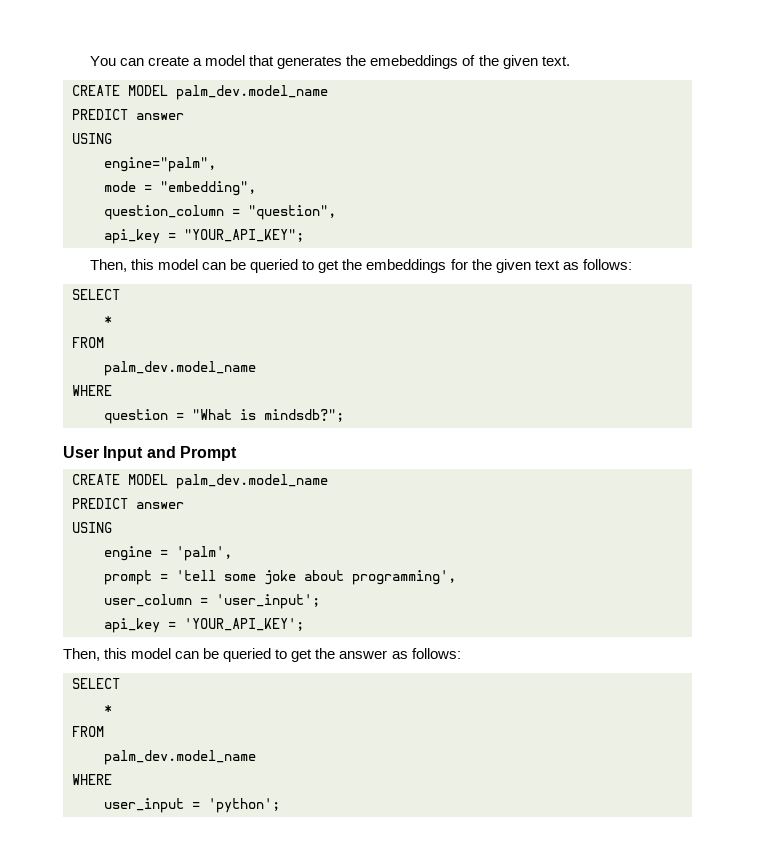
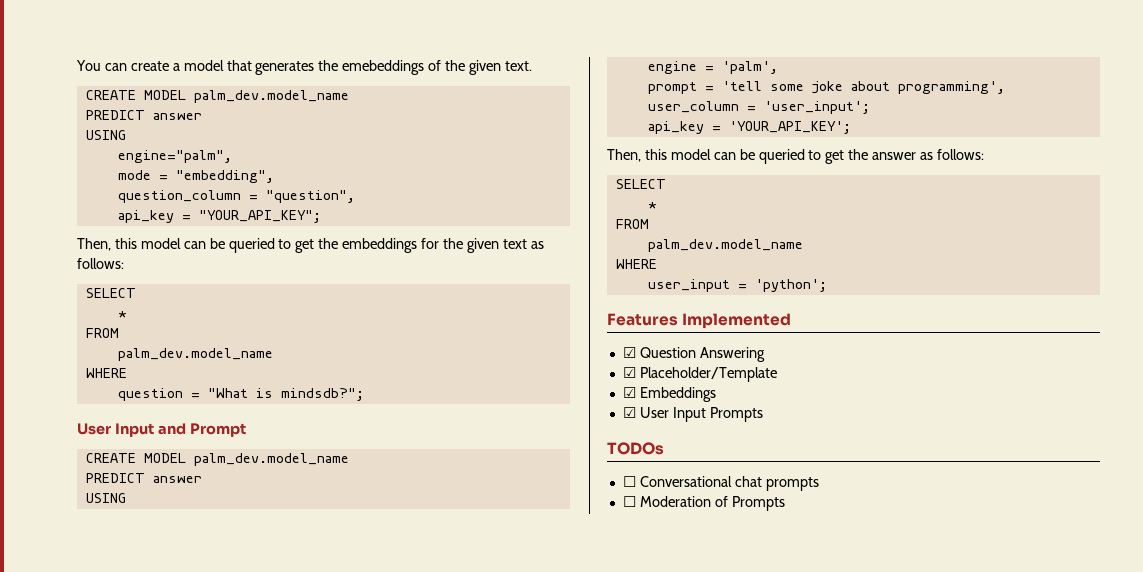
+ Features Implemented
+ ☑ Question Answering
+ ☑ Placeholder/Template
+ ☑ Embeddings
+ ☑ User Input Prompts
+ TODOs
+ ☐ Conversational chat prompts
+ ☐ Moderation of Prompts

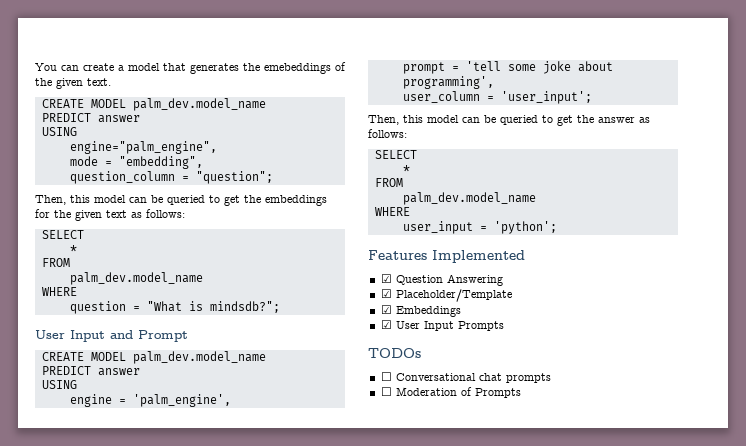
- engine="palm",
+ engine="palm_engine",
- question_column = "question",
- api_key = "YOUR_API_KEY";
+ question_column = "question";
- engine = 'palm',
+ engine = 'palm_engine',
- api_key = 'YOUR_API_KEY';

